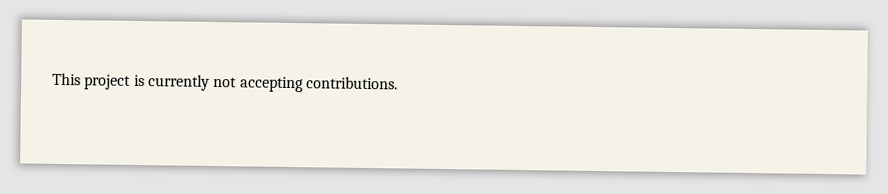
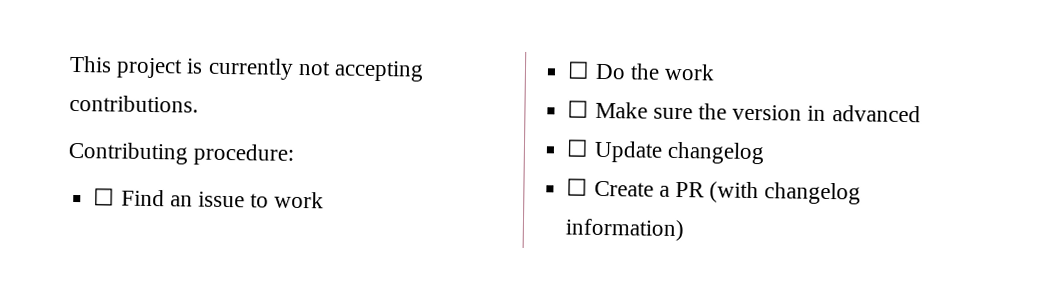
+ Contributing procedure:
+ ☐ Find an issue to work
+ ☐ Do the work
+ ☐ Make sure the version in advanced
+ ☐ Update changelog
+ ☐ Create a PR (with changelog information)

